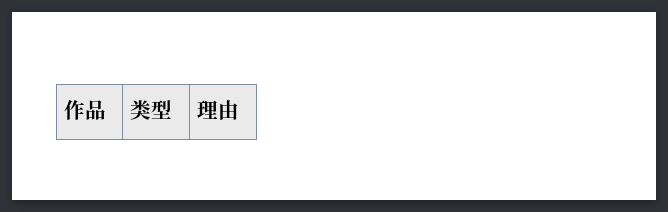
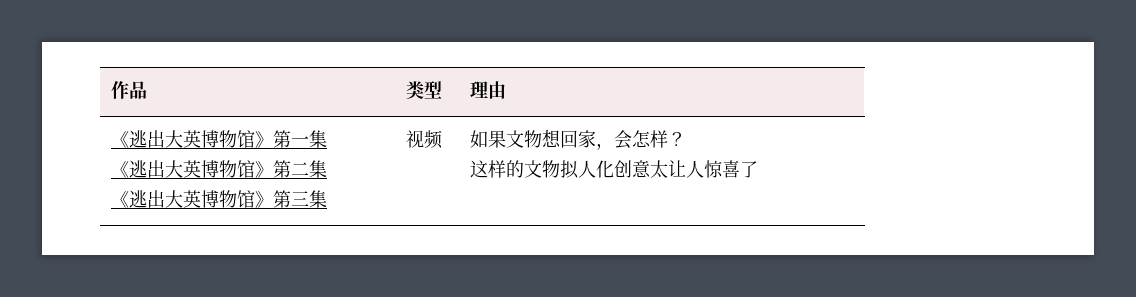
+ 《逃出大英博物馆》第一集
+ 《逃出大英博物馆》第二集
+ 《逃出大英博物馆》第三集 | 视频 | 如果文物想回家，会怎样？
+ 这样的文物拟人化创意太让人惊喜了

